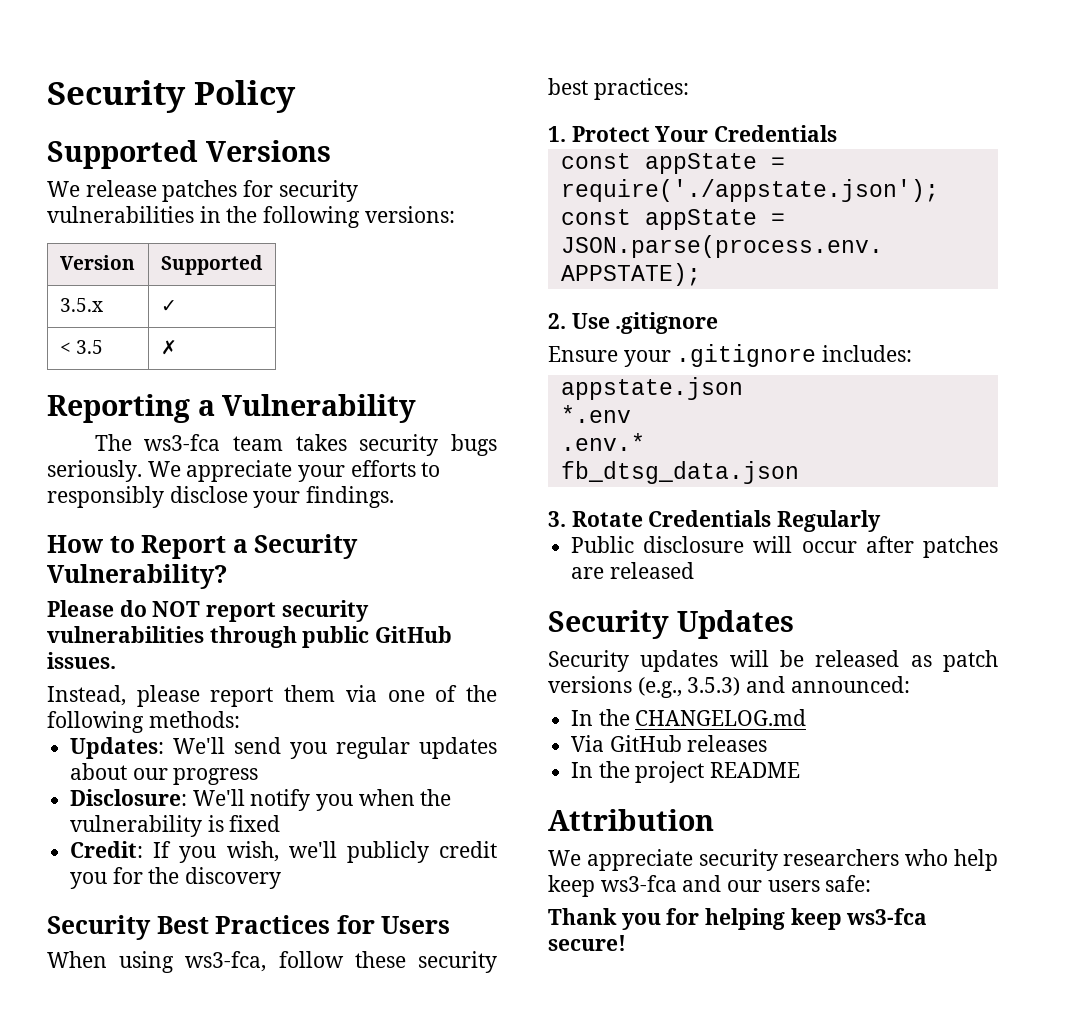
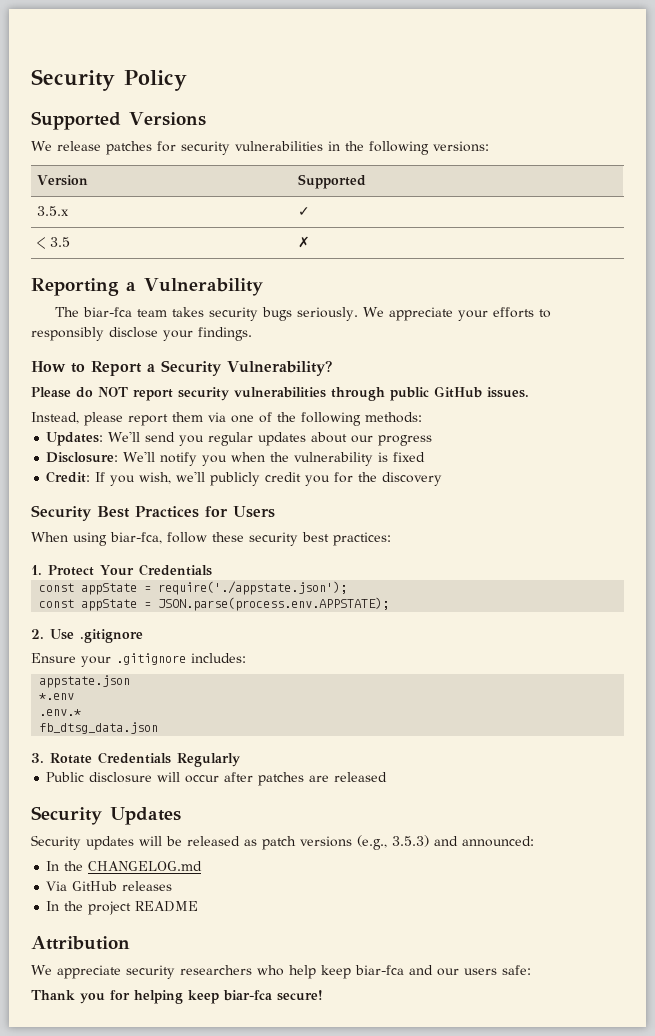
- The ws3-fca team takes security bugs seriously.
+ The biar-fca team takes security bugs seriously.
- When using ws3-fca, follow these security best practices:
+ When using biar-fca, follow these security best practices:
- We appreciate security researchers who help keep ws3-fca and our users safe:
+ We appreciate security researchers who help keep biar-fca and our users safe:
- Thank you for helping keep ws3-fca secure!
+ Thank you for helping keep biar-fca secure!

